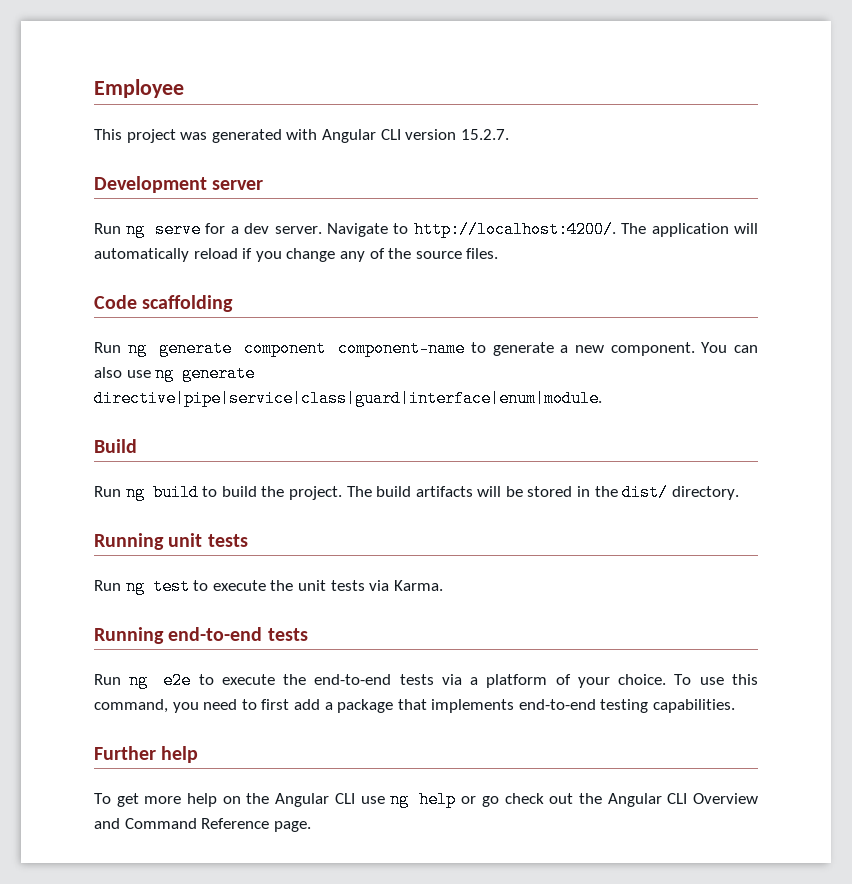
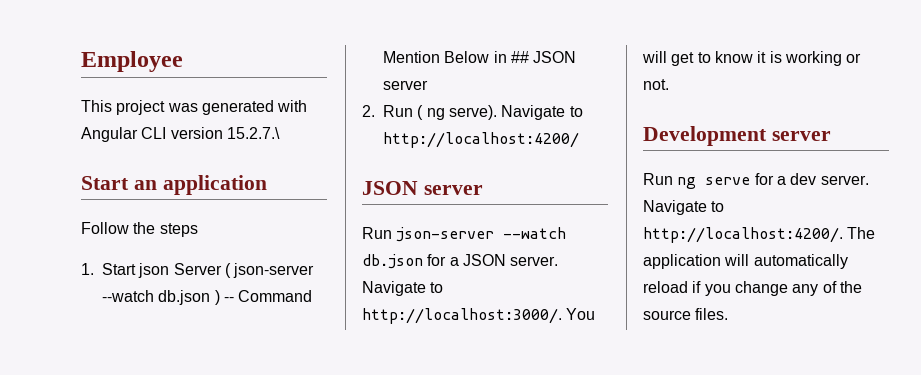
- This project was generated with Angular CLI version 15.2.7.
+ This project was generated with Angular CLI version 15.2.7.\
+ Start an application
+ Follow the steps
+ 1. Start json Server ( json-server --watch db.json ) -- Command Mention Below in ## JSON server
+ 2. Run ( ng serve). Navigate to http://localhost:4200/
+ JSON server
+ Run json-server --watch db.json for a JSON server. Navigate to http://localhost:3000/. You will get to know it is working or not.
- Code scaffolding
- Run ng generate component component-name to generate a new component. You can also use ng generate directive|pipe|service|class|guard|interface|enum|module.
- Build
- Run ng build to build the project. The build artifacts will be stored in the dist/ directory.
- Running unit tests
- Run ng test to execute the unit tests via Karma.
- Running end-to-end tests
- Run ng e2e to execute the end-to-end tests via a platform of your choice. To use this command, you need to first add a package that implements end-to-end testing capabilities.
- Further help
- To get more help on the Angular CLI use ng help or go check out the Angular CLI Overview and Command Reference page.

